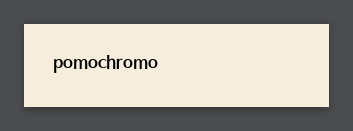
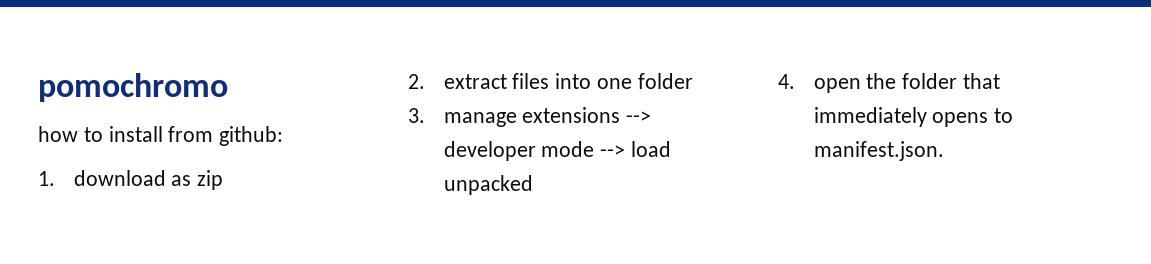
+ how to install from github:
+ 1. download as zip
+ 2. extract files into one folder
+ 3. manage extensions --> developer mode --> load unpacked
+ 4. open the folder that immediately opens to manifest.json.

